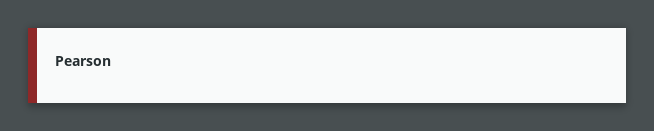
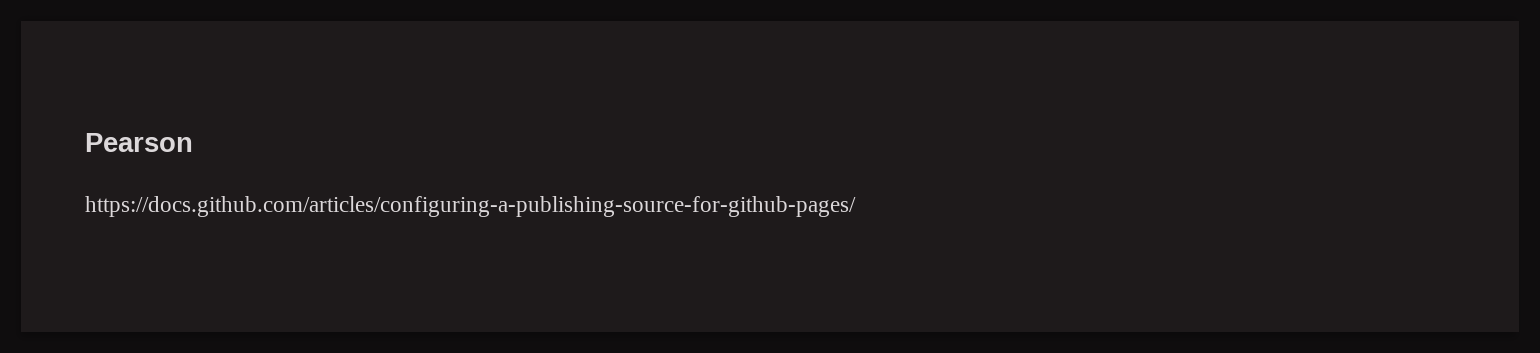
+ https://docs.github.com/articles/configuring-a-publishing-source-for-github-pages/

